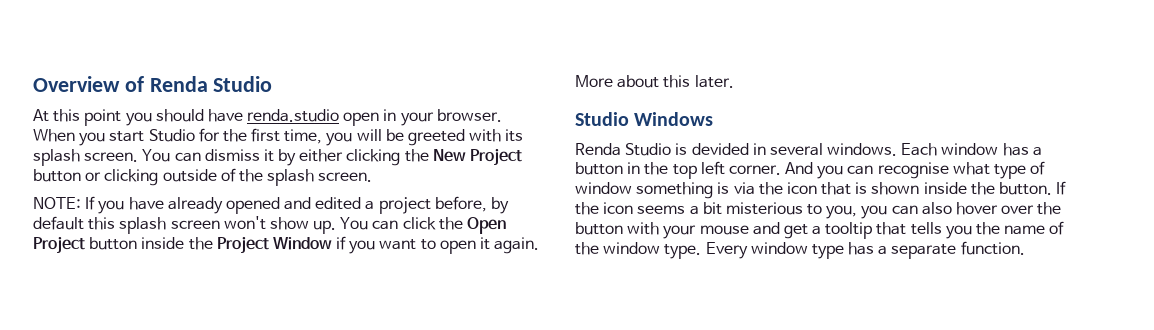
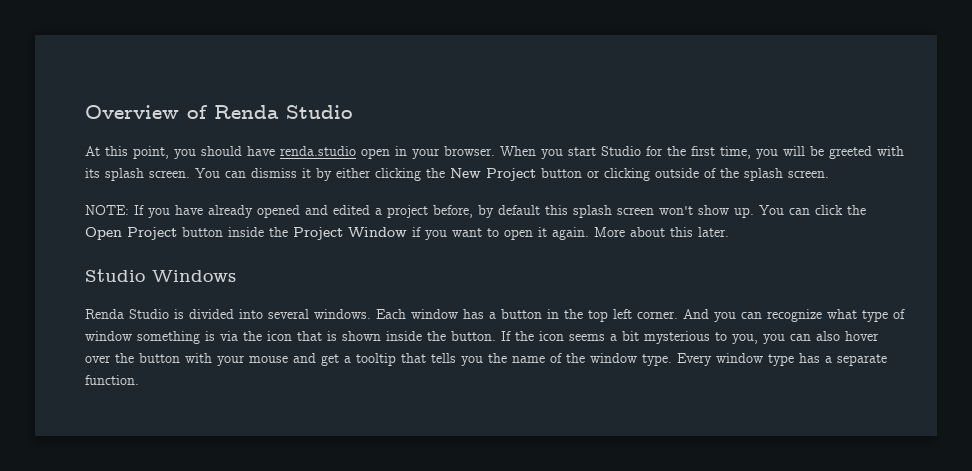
- At this point you should have renda.studio open in your browser.
+ At this point, you should have renda.studio open in your browser.
- Renda Studio is devided in several windows.
+ Renda Studio is divided into several windows.
- And you can recognise what type of window something is via the icon that is shown inside the button.
+ And you can recognize what type of window something is via the icon that is shown inside the button.
- If the icon seems a bit misterious to you, you can also hover over the button with your mouse and get a tooltip that tells you the name of the window type.
+ If the icon seems a bit mysterious to you, you can also hover over the button with your mouse and get a tooltip that tells you the name of the window type.

